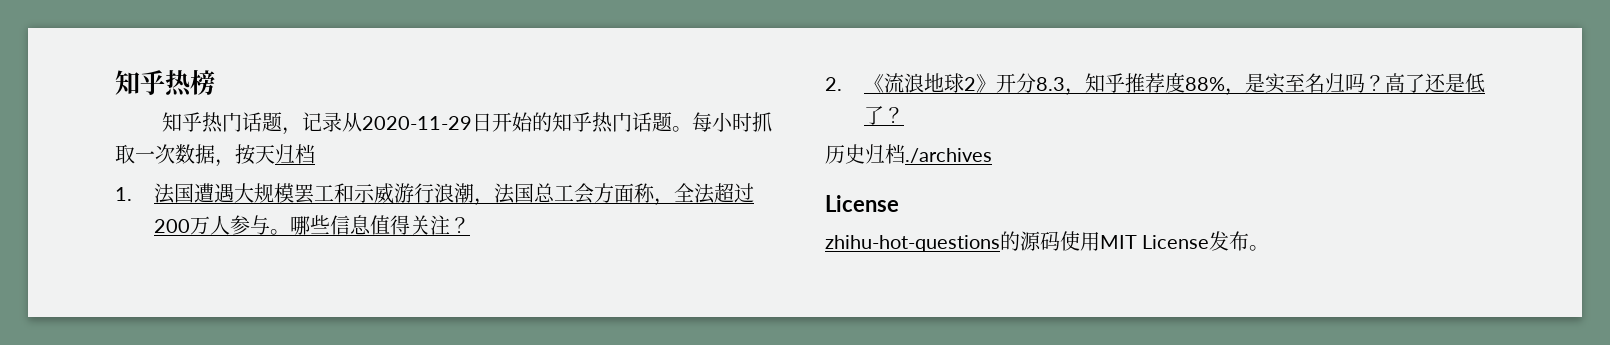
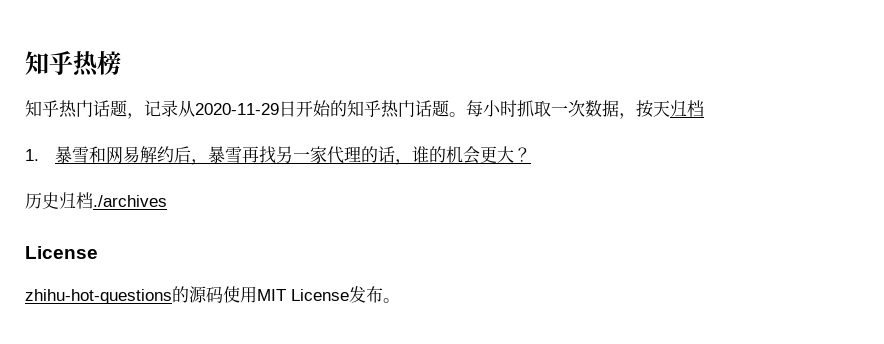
- 1.法国遭遇大规模罢工和示威游行浪潮，法国总工会方面称，全法超过200万人参与。哪些信息值得关注？
- 2.《流浪地球2》开分8.3，知乎推荐度88%，是实至名归吗？高了还是低了？
+ 1.暴雪和网易解约后，暴雪再找另一家代理的话，谁的机会更大？

